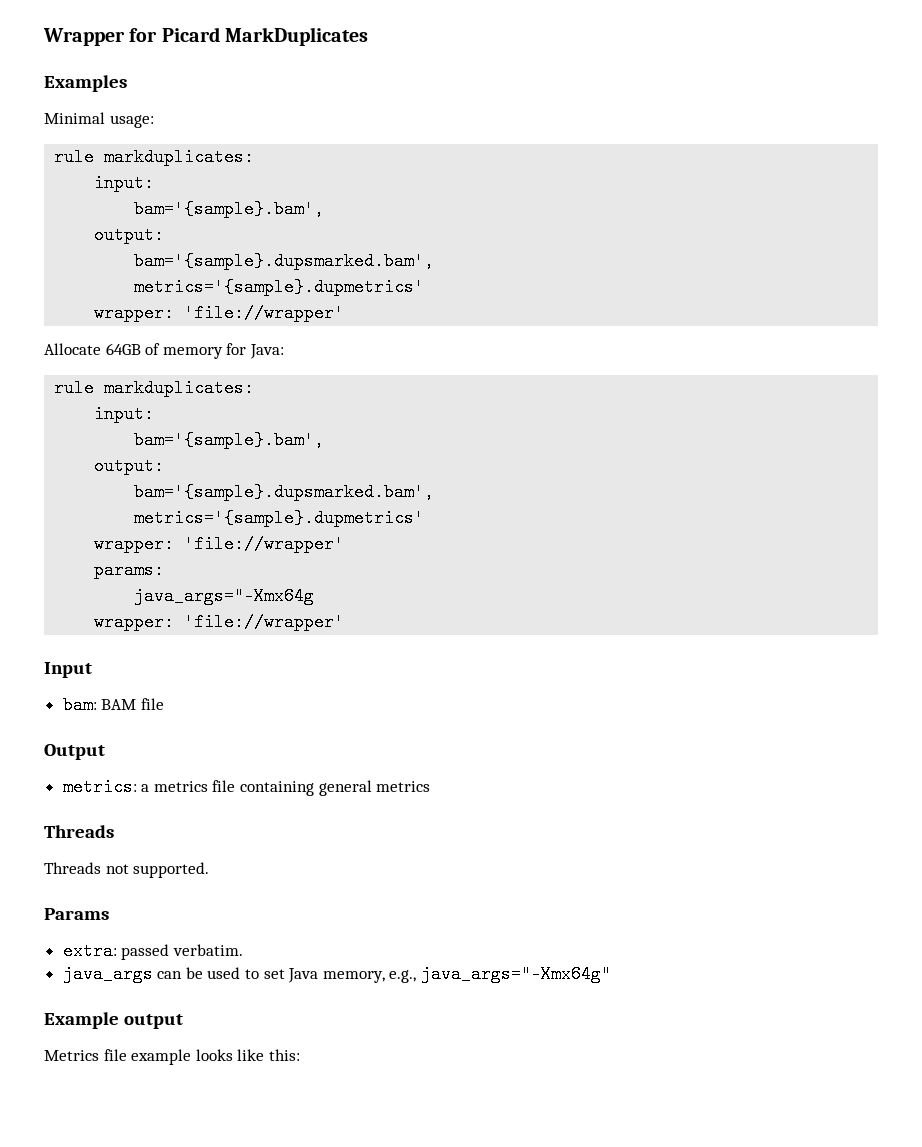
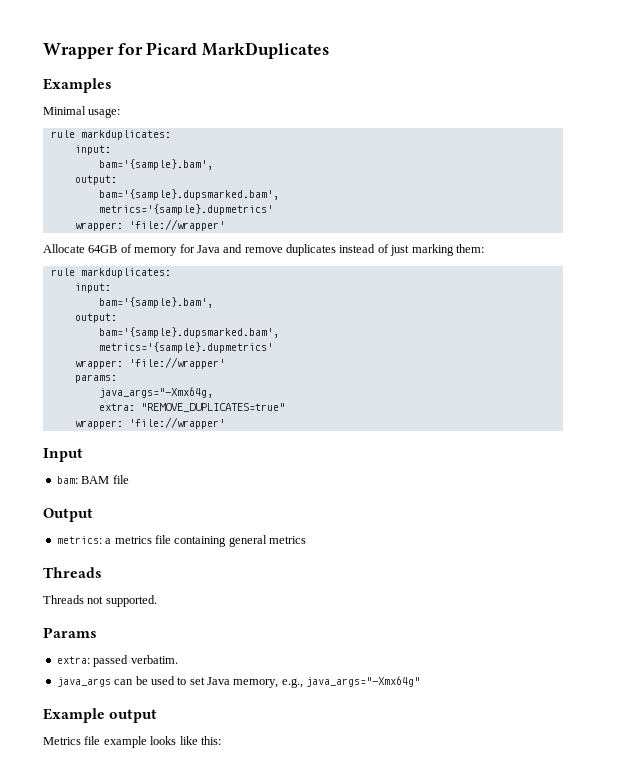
- Allocate 64GB of memory for Java:
+ Allocate 64GB of memory for Java and remove duplicates instead of just marking them:
- java_args="-Xmx64g
+ java_args="-Xmx64g,
+ extra: "REMOVE_DUPLICATES=true"

